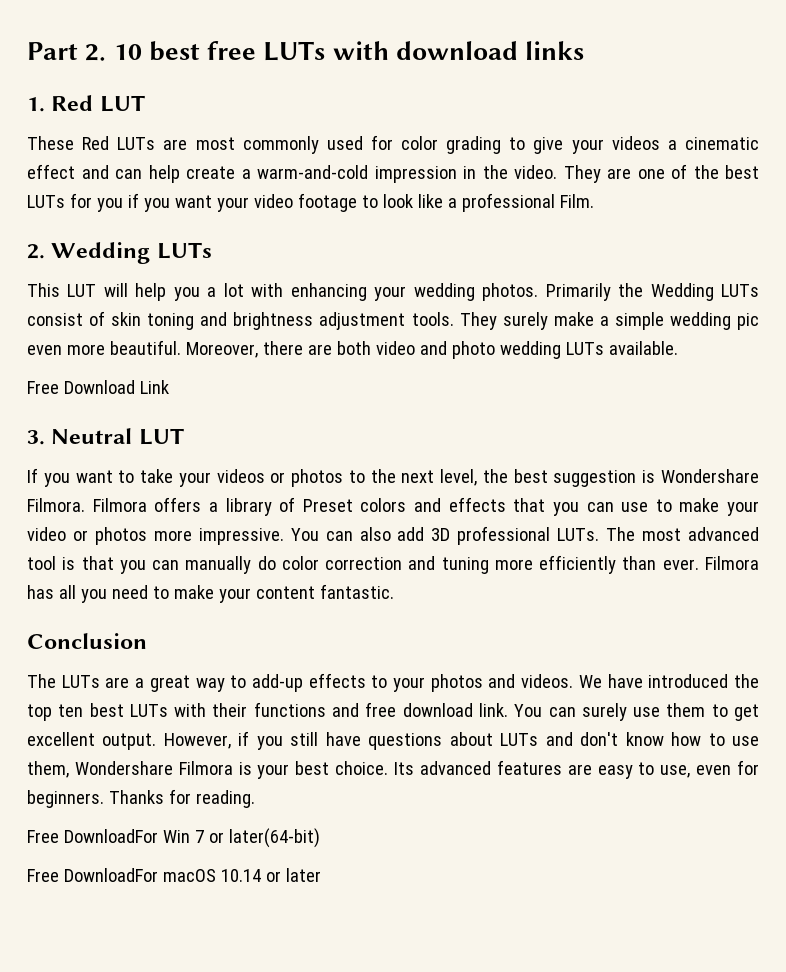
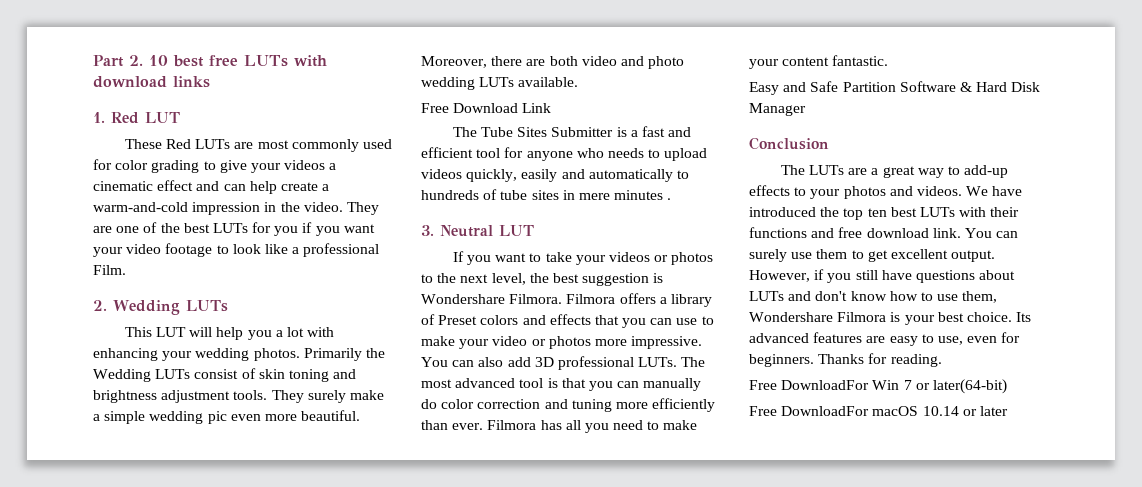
+ The Tube Sites Submitter is a fast and efficient tool for anyone who needs to upload videos quickly, easily and automatically to hundreds of tube sites in mere minutes .
+ Easy and Safe Partition Software & Hard Disk Manager

